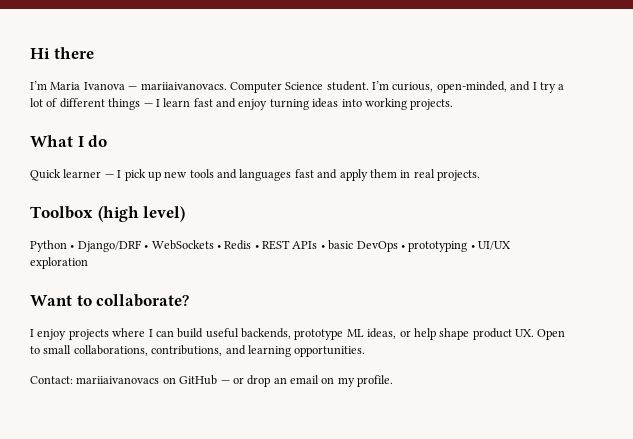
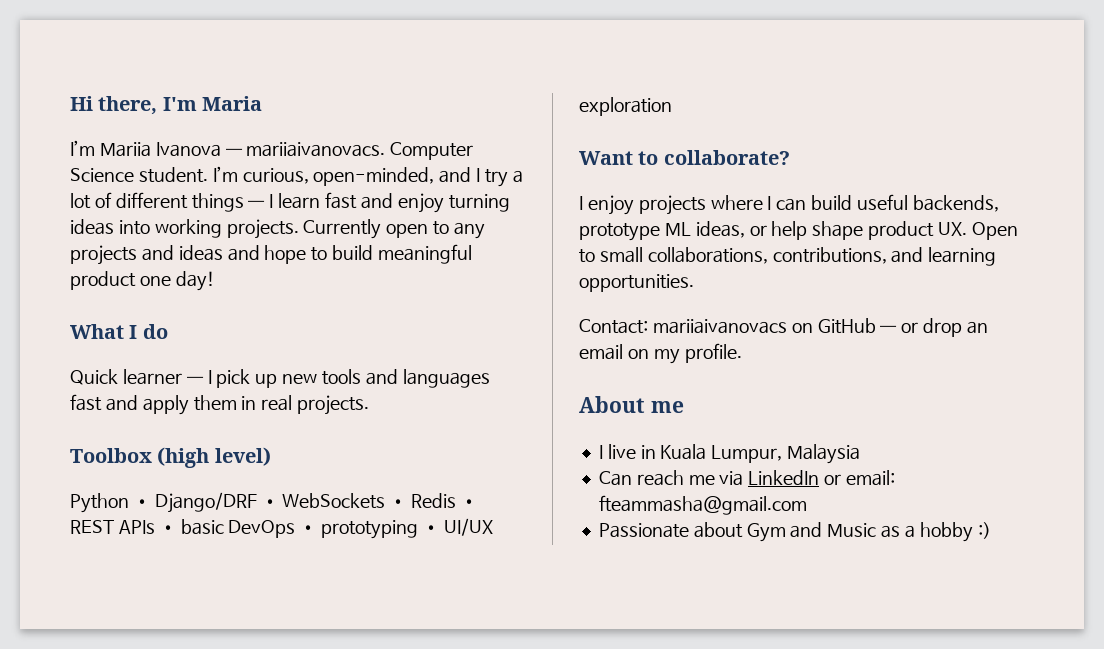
- Hi there
- I’m Maria Ivanova — mariiaivanovacs.
+ Hi there, I'm Maria
+ I’m Mariia Ivanova — mariiaivanovacs.
+ Currently open to any projects and ideas and hope to build meaningful product one day!
+ About me
+ I live in Kuala Lumpur, Malaysia
+ Can reach me via LinkedIn or email: fteammasha@gmail.com
+ Passionate about Gym and Music as a hobby :)

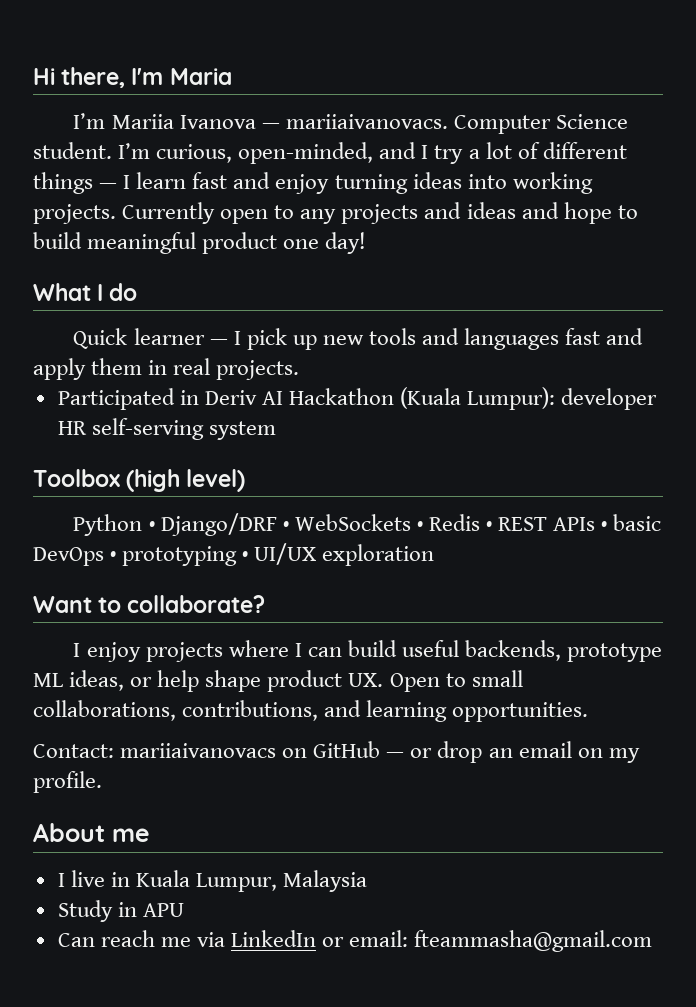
+ Participated in Deriv AI Hackathon (Kuala Lumpur): developer HR self-serving system
+ Study in APU
- Passionate about Gym and Music as a hobby :)

